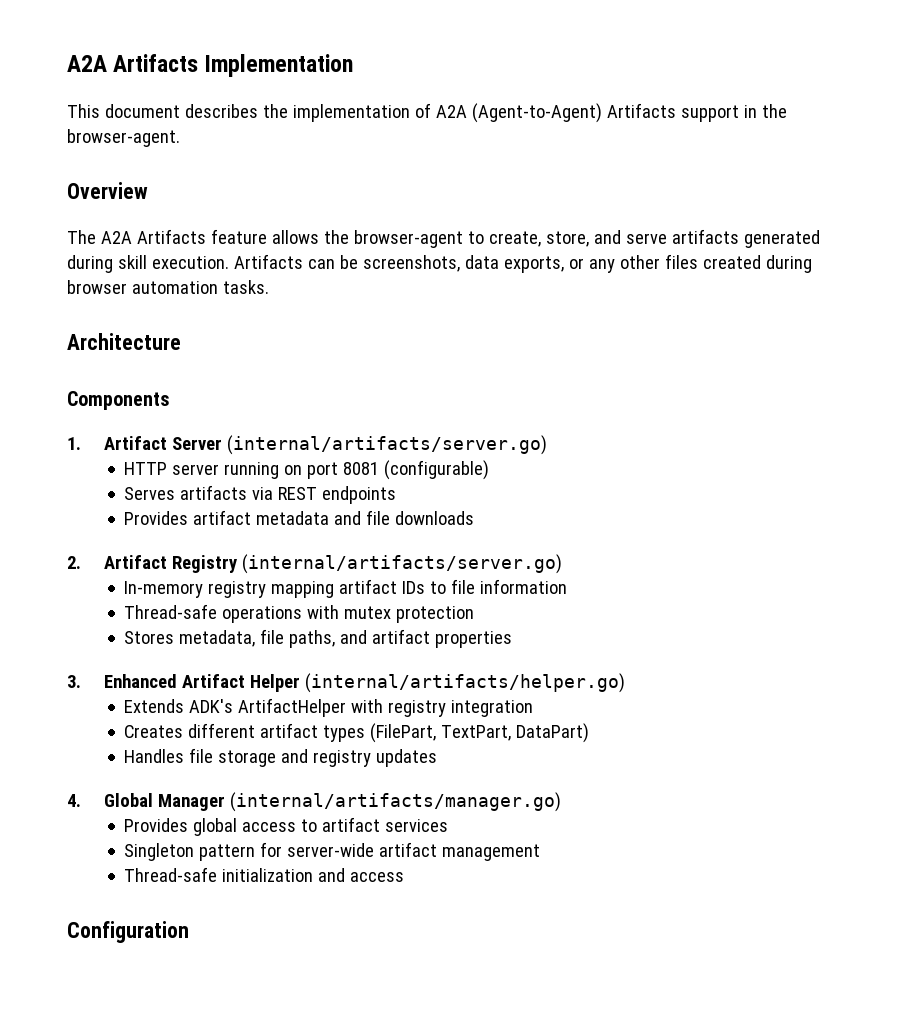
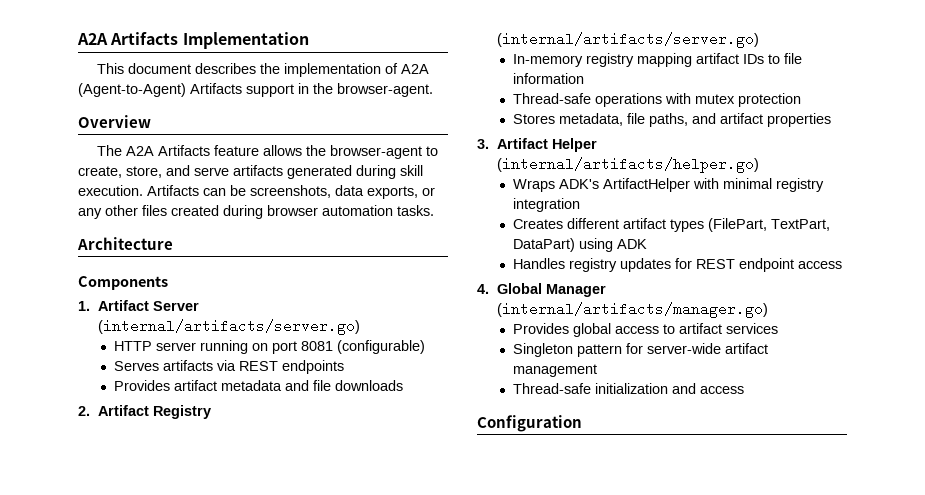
- 3. Enhanced Artifact Helper (internal/artifacts/helper.go)
+ 3. Artifact Helper (internal/artifacts/helper.go)
- Extends ADK's ArtifactHelper with registry integration
+ Wraps ADK's ArtifactHelper with minimal registry integration
- Creates different artifact types (FilePart, TextPart, DataPart)
+ Creates different artifact types (FilePart, TextPart, DataPart) using ADK
- Handles file storage and registry updates
+ Handles registry updates for REST endpoint access

